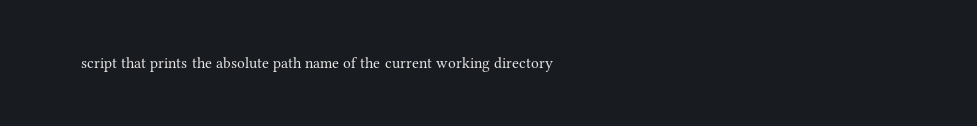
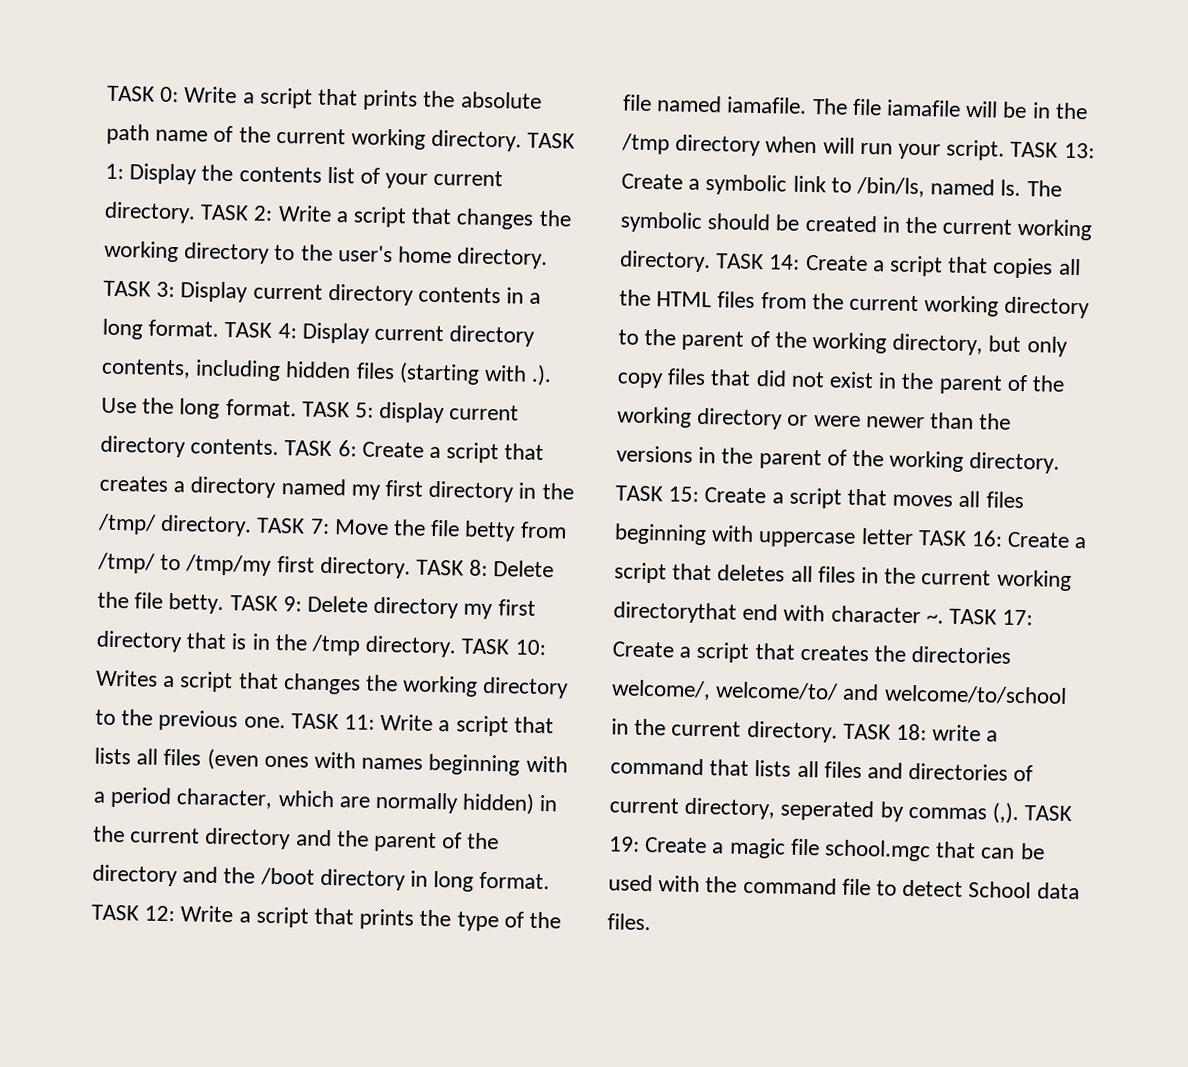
- script that prints the absolute path name of the current working directory
+ TASK 0: Write a script that prints the absolute path name of the current working directory. TASK 1: Display the contents list of your current directory. TASK 2: Write a script that changes the working directory to the user's home directory. TASK 3: Display current directory contents in a long format. TASK 4: Display current directory contents, including hidden files (starting with .). Use the long format. TASK 5: display current directory contents. TASK 6: Create a script that creates a directory named my first directory in the /tmp/ directory. TASK 7: Move the file betty from /tmp/ to /tmp/my first directory. TASK 8: Delete the file betty. TASK 9: Delete directory my first directory that is in the /tmp directory. TASK 10: Writes a script that changes the working directory to the previous one. TASK 11: Write a script that lists all files (even ones with names beginning with a period character, which are normally hidden) in the current directory and the parent of the directory and the /boot directory in long format. TASK 12: Write a script that prints the type of the file named iamafile. The file iamafile will be in the /tmp directory when will run your script. TASK 13: Create a symbolic link to /bin/ls, named ls. The symbolic should be created in the current working directory. TASK 14: Create a script that copies all the HTML files from the current working directory to the parent of the working directory, but only copy files that did not exist in the parent of the working directory or were newer than the versions in the parent of the working directory. TASK 15: Create a script that moves all files beginning with uppercase letter TASK 16: Create a script that deletes all files in the current working directorythat end with character ~. TASK 17: Create a script that creates the directories welcome/, welcome/to/ and welcome/to/school in the current directory. TASK 18: write a command that lists all files and directories of current directory, seperated by commas (,). TASK 19: Create a magic file school.mgc that can be used with the command file to detect School data files.

